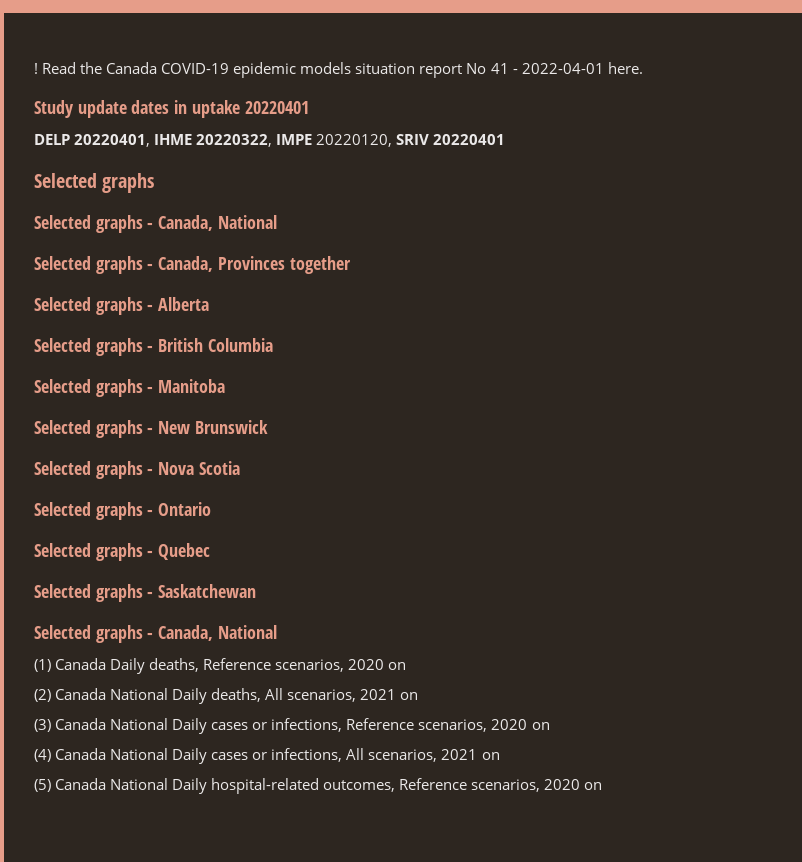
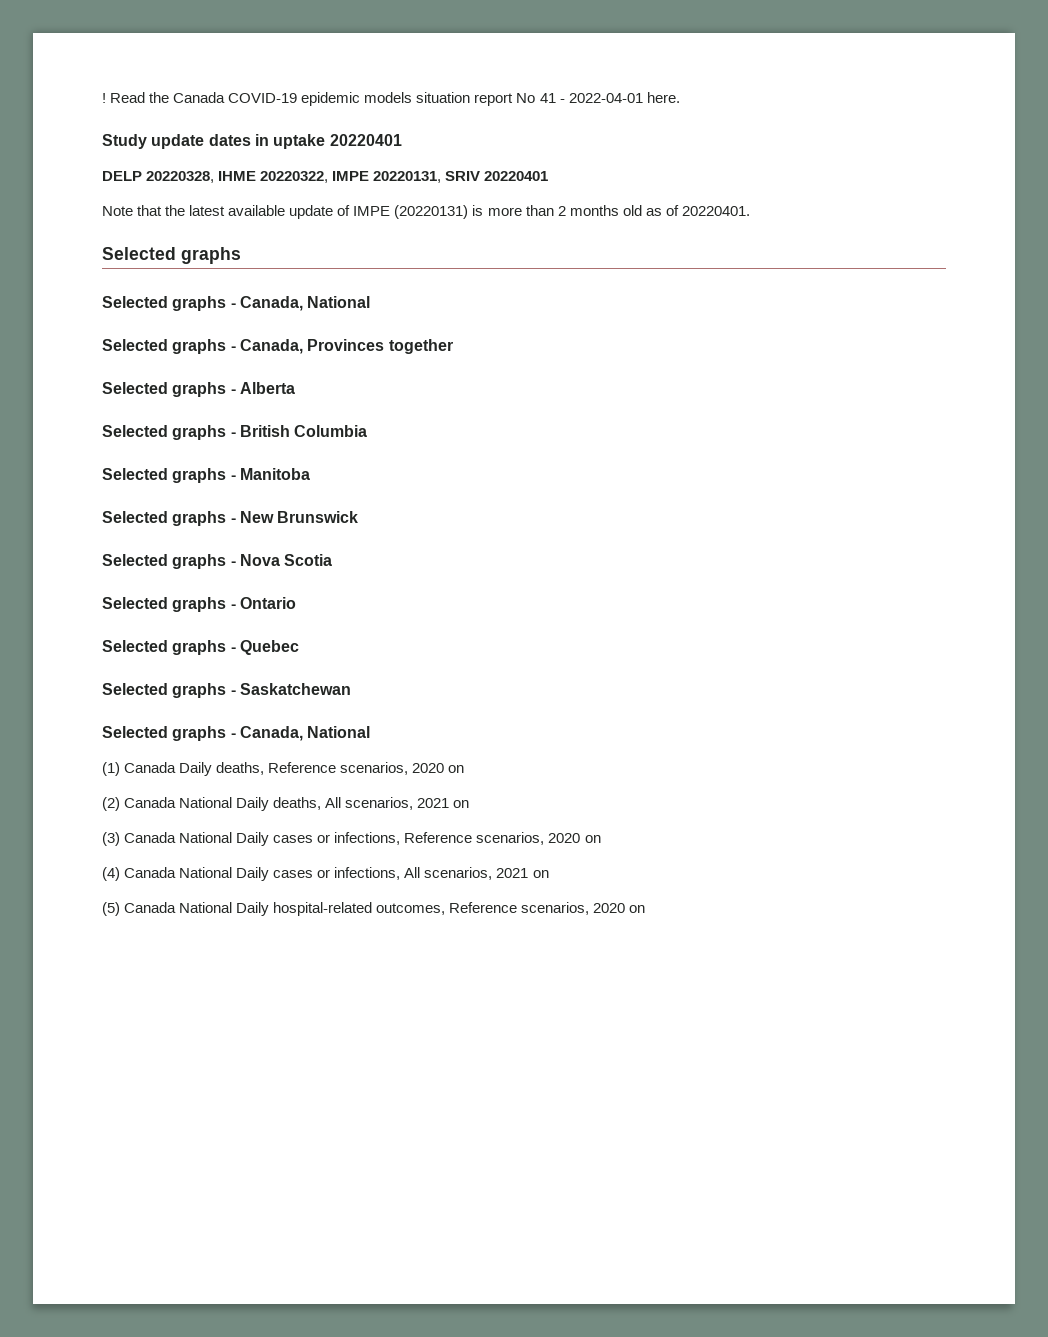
- DELP 20220401, IHME 20220322, IMPE 20220120, SRIV 20220401
+ DELP 20220328, IHME 20220322, IMPE 20220131, SRIV 20220401
+ Note that the latest available update of IMPE (20220131) is more than 2 months old as of 20220401.

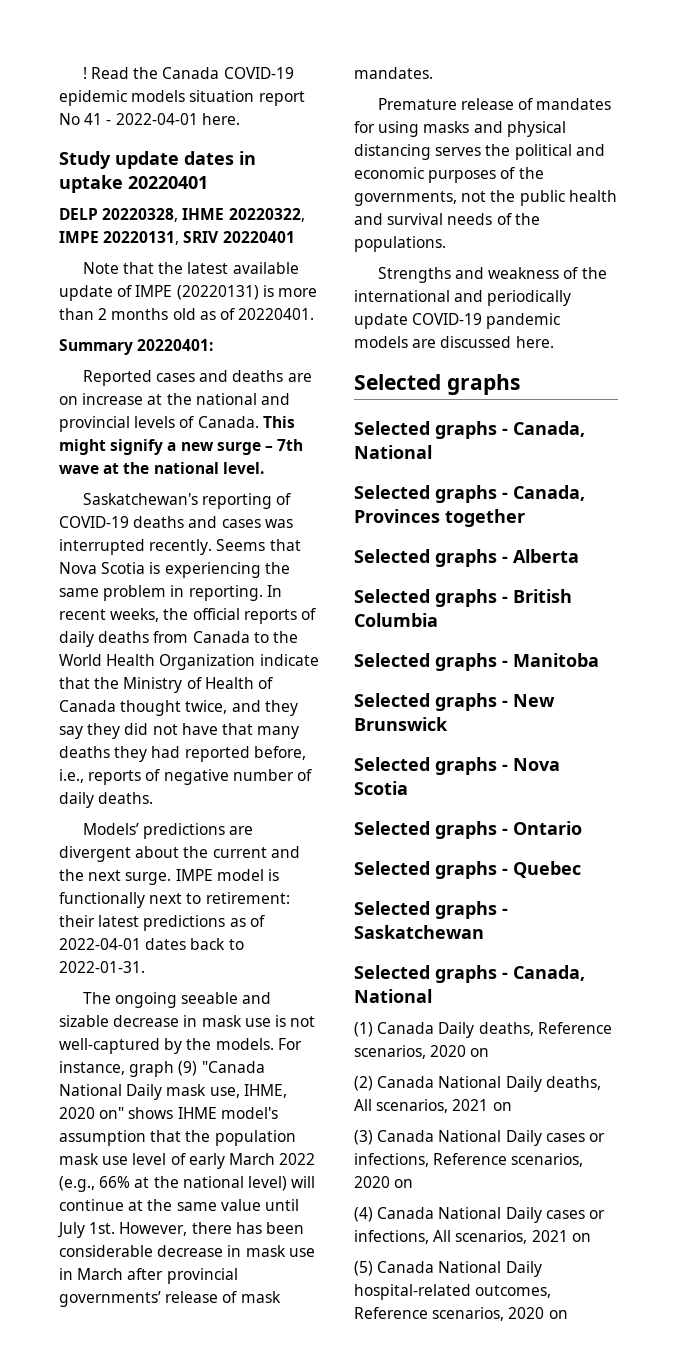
+ Summary 20220401:
+ Reported cases and deaths are on increase at the national and provincial levels of Canada. This might signify a new surge – 7th wave at the national level.
+ Saskatchewan's reporting of COVID-19 deaths and cases was interrupted recently. Seems that Nova Scotia is experiencing the same problem in reporting. In recent weeks, the official reports of daily deaths from Canada to the World Health Organization indicate that the Ministry of Health of Canada thought twice, and they say they did not have that many deaths they had reported before, i.e., reports of negative number of daily deaths.
+ Models’ predictions are divergent about the current and the next surge. IMPE model is functionally next to retirement: their latest predictions as of 2022-04-01 dates back to 2022-01-31.
+ The ongoing seeable and sizable decrease in mask use is not well-captured by the models. For instance, graph (9) "Canada National Daily mask use, IHME, 2020 on" shows IHME model's assumption that the population mask use level of early March 2022 (e.g., 66% at the national level) will continue at the same value until July 1st. However, there has been considerable decrease in mask use in March after provincial governments’ release of mask mandates.
+ Premature release of mandates for using masks and physical distancing serves the political and economic purposes of the governments, not the public health and survival needs of the populations.
+ Strengths and weakness of the international and periodically update COVID-19 pandemic models are discussed here.

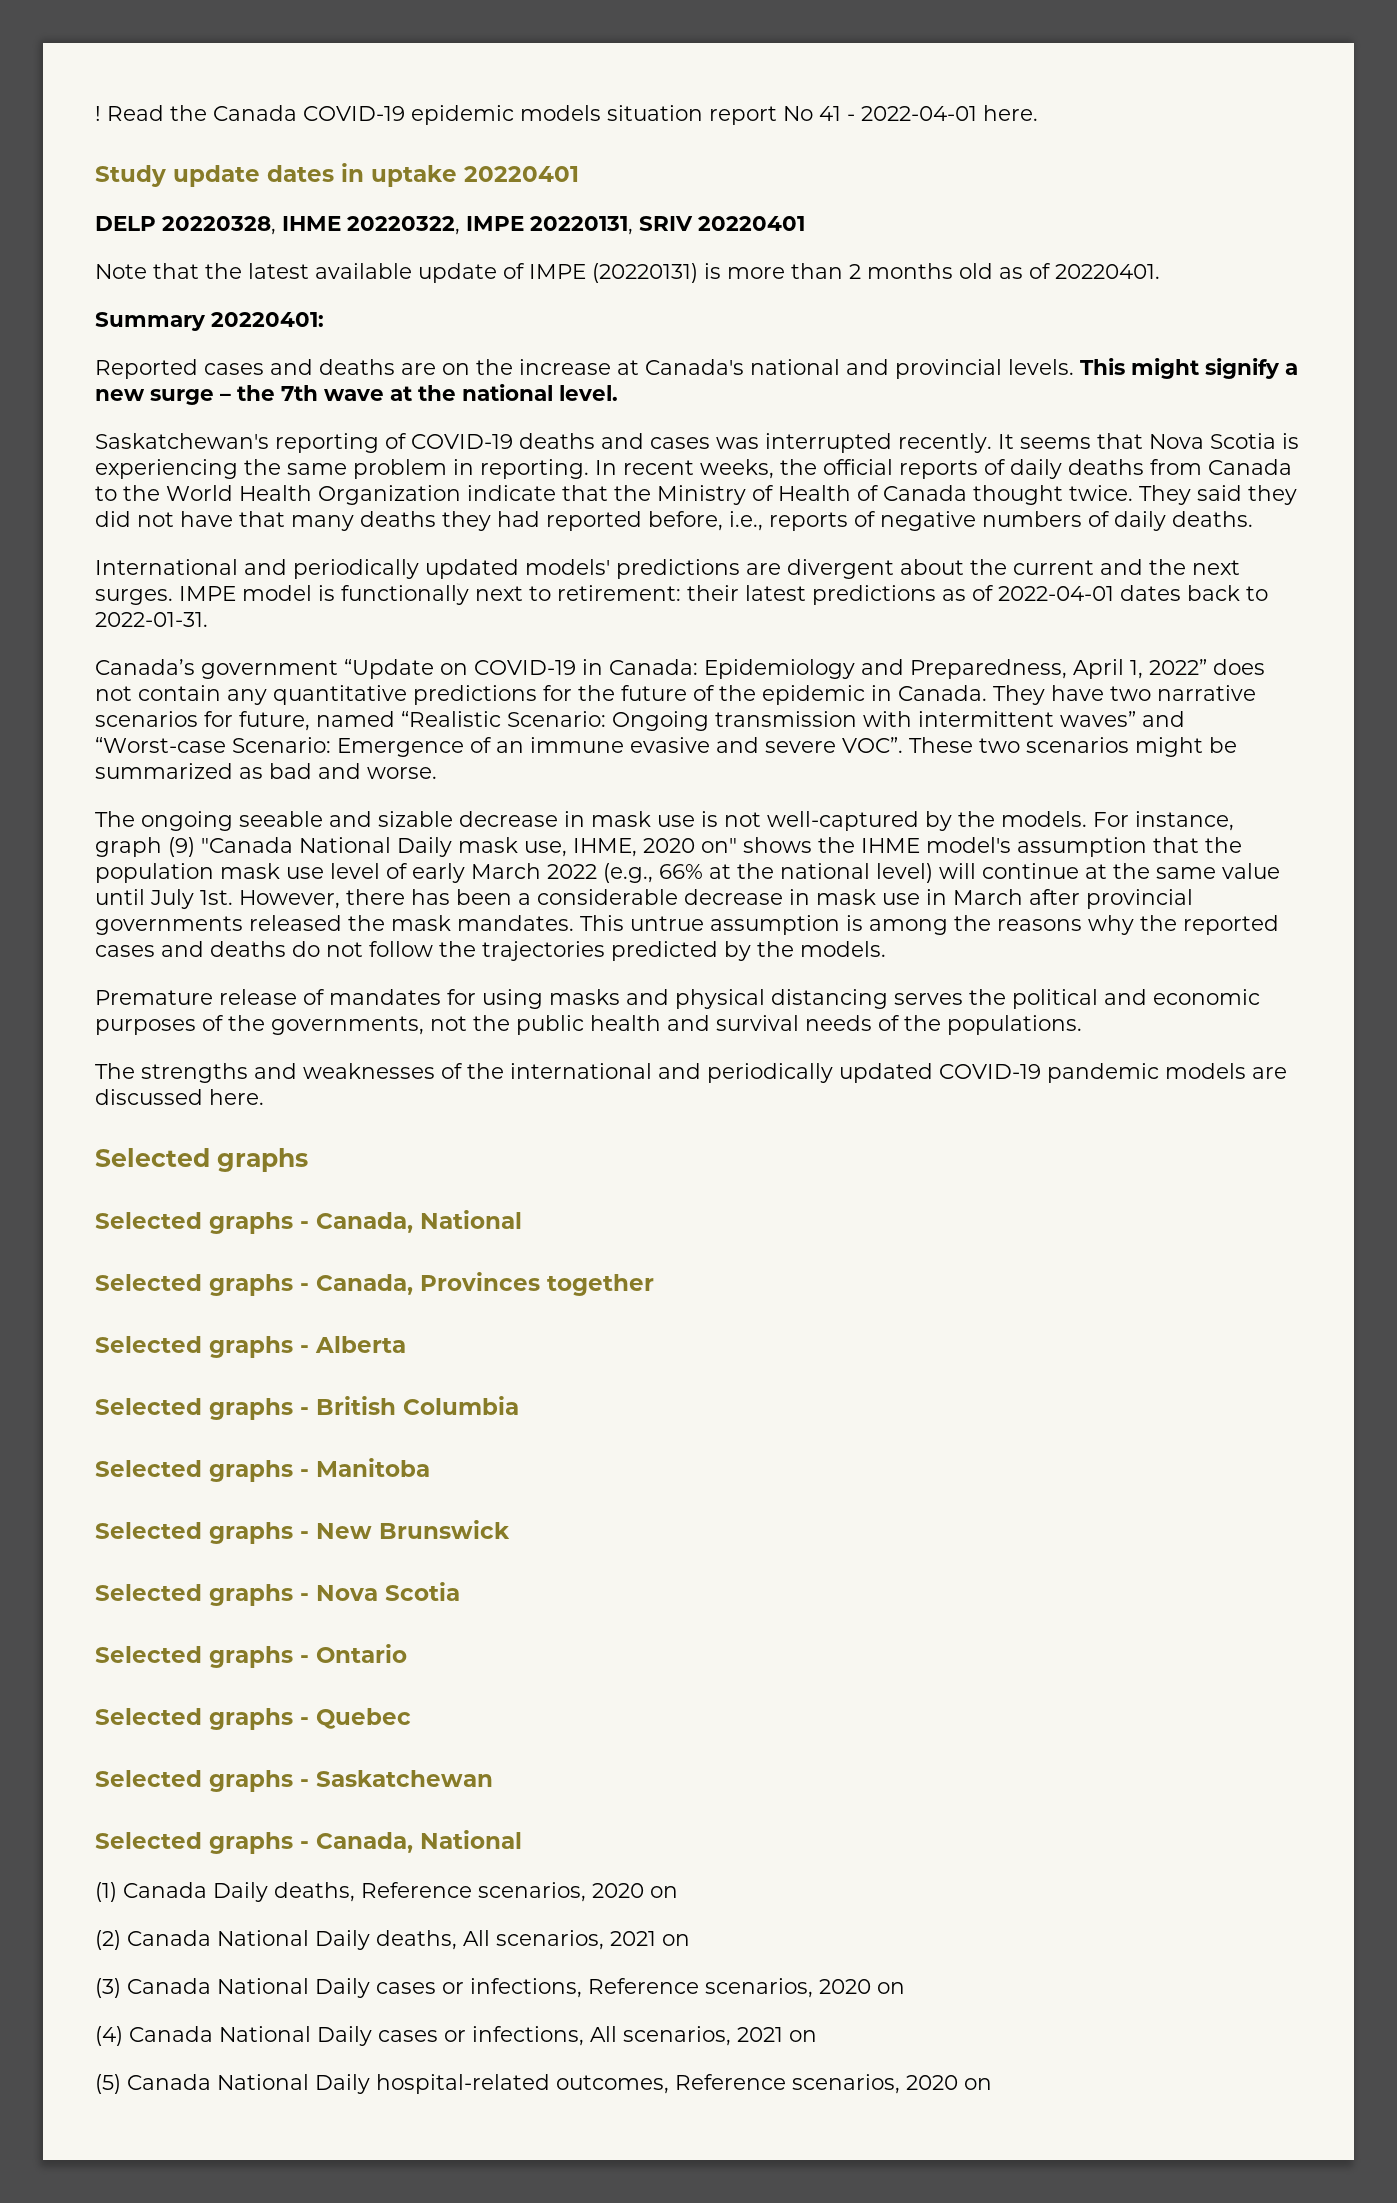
- Reported cases and deaths are on increase at the national and provincial levels of Canada.
+ Reported cases and deaths are on the increase at Canada's national and provincial levels.
- This might signify a new surge – 7th wave at the national level.
+ This might signify a new surge – the 7th wave at the national level.
- Seems that Nova Scotia is experiencing the same problem in reporting.
+ It seems that Nova Scotia is experiencing the same problem in reporting.
- In recent weeks, the official reports of daily deaths from Canada to the World Health Organization indicate that the Ministry of Health of Canada thought twice, and they say they did not have that many deaths they had reported before, i.e., reports of negative number of daily deaths.
+ In recent weeks, the official reports of daily deaths from Canada to the World Health Organization indicate that the Ministry of Health of Canada thought twice. They said they did not have that many deaths they had reported before, i.e., reports of negative numbers of daily deaths.
- Models’ predictions are divergent about the current and the next surge.
+ International and periodically updated models' predictions are divergent about the current and the next surges.
+ Canada’s government “Update on COVID-19 in Canada: Epidemiology and Preparedness, April 1, 2022” does not contain any quantitative predictions for the future of the epidemic in Canada. They have two narrative scenarios for future, named “Realistic Scenario: Ongoing transmission with intermittent waves” and “Worst-case Scenario: Emergence of an immune evasive and severe VOC”. These two scenarios might be summarized as bad and worse.
- For instance, graph (9) "Canada National Daily mask use, IHME, 2020 on" shows IHME model's assumption that the population mask use level of early March 2022 (e.g., 66% at the national level) will continue at the same value until July 1st.
+ For instance, graph (9) "Canada National Daily mask use, IHME, 2020 on" shows the IHME model's assumption that the population mask use level of early March 2022 (e.g., 66% at the national level) will continue at the same value until July 1st.
- However, there has been considerable decrease in mask use in March after provincial governments’ release of mask mandates.
+ However, there has been a considerable decrease in mask use in March after provincial governments released the mask mandates. This untrue assumption is among the reasons why the reported cases and deaths do not follow the trajectories predicted by the models.
- Strengths and weakness of the international and periodically update COVID-19 pandemic models are discussed here.
+ The strengths and weaknesses of the international and periodically updated COVID-19 pandemic models are discussed here.

